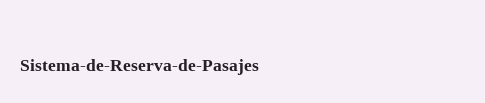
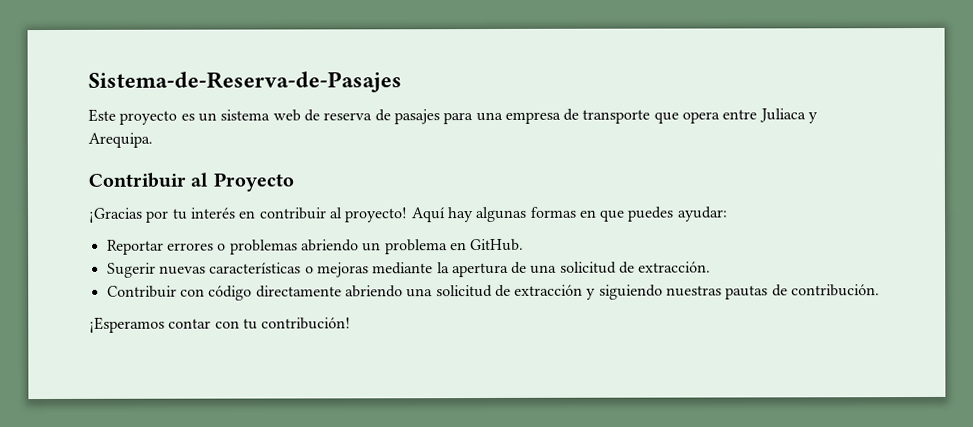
+ Este proyecto es un sistema web de reserva de pasajes para una empresa de transporte que opera entre Juliaca y Arequipa.
+ Contribuir al Proyecto
+ ¡Gracias por tu interés en contribuir al proyecto! Aquí hay algunas formas en que puedes ayudar:
+ Reportar errores o problemas abriendo un problema en GitHub.
+ Sugerir nuevas características o mejoras mediante la apertura de una solicitud de extracción.
+ Contribuir con código directamente abriendo una solicitud de extracción y siguiendo nuestras pautas de contribución.
+ ¡Esperamos contar con tu contribución!

